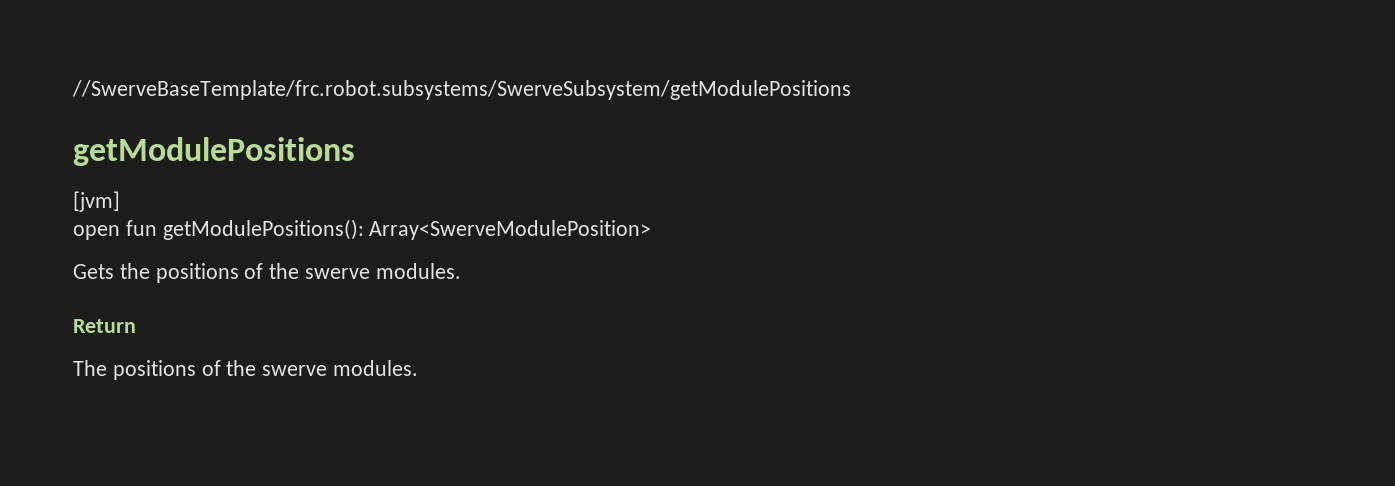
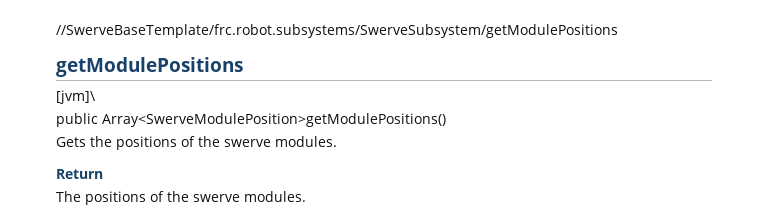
- [jvm]
- open fun getModulePositions(): Array<SwerveModulePosition>
+ [jvm]\
+ public Array<SwerveModulePosition>getModulePositions()

